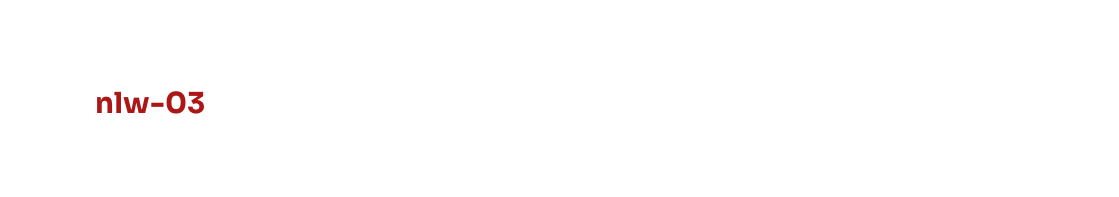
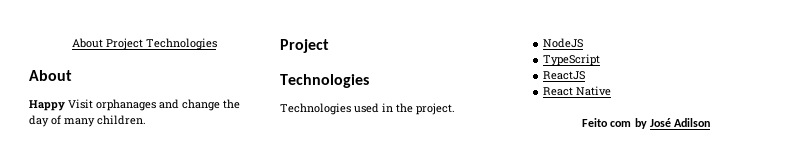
- nlw-03
+ About Project Technologies
+ About
+ Happy Visit orphanages and change the day of many children.
+ Project
+ Technologies
+ Technologies used in the project.
+ NodeJS
+ TypeScript
+ ReactJS
+ React Native
+ Feito com by José Adilson

